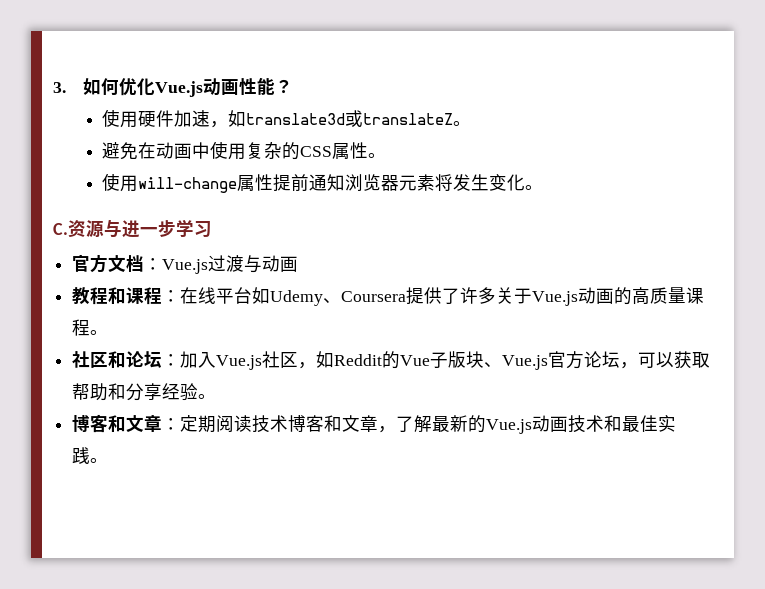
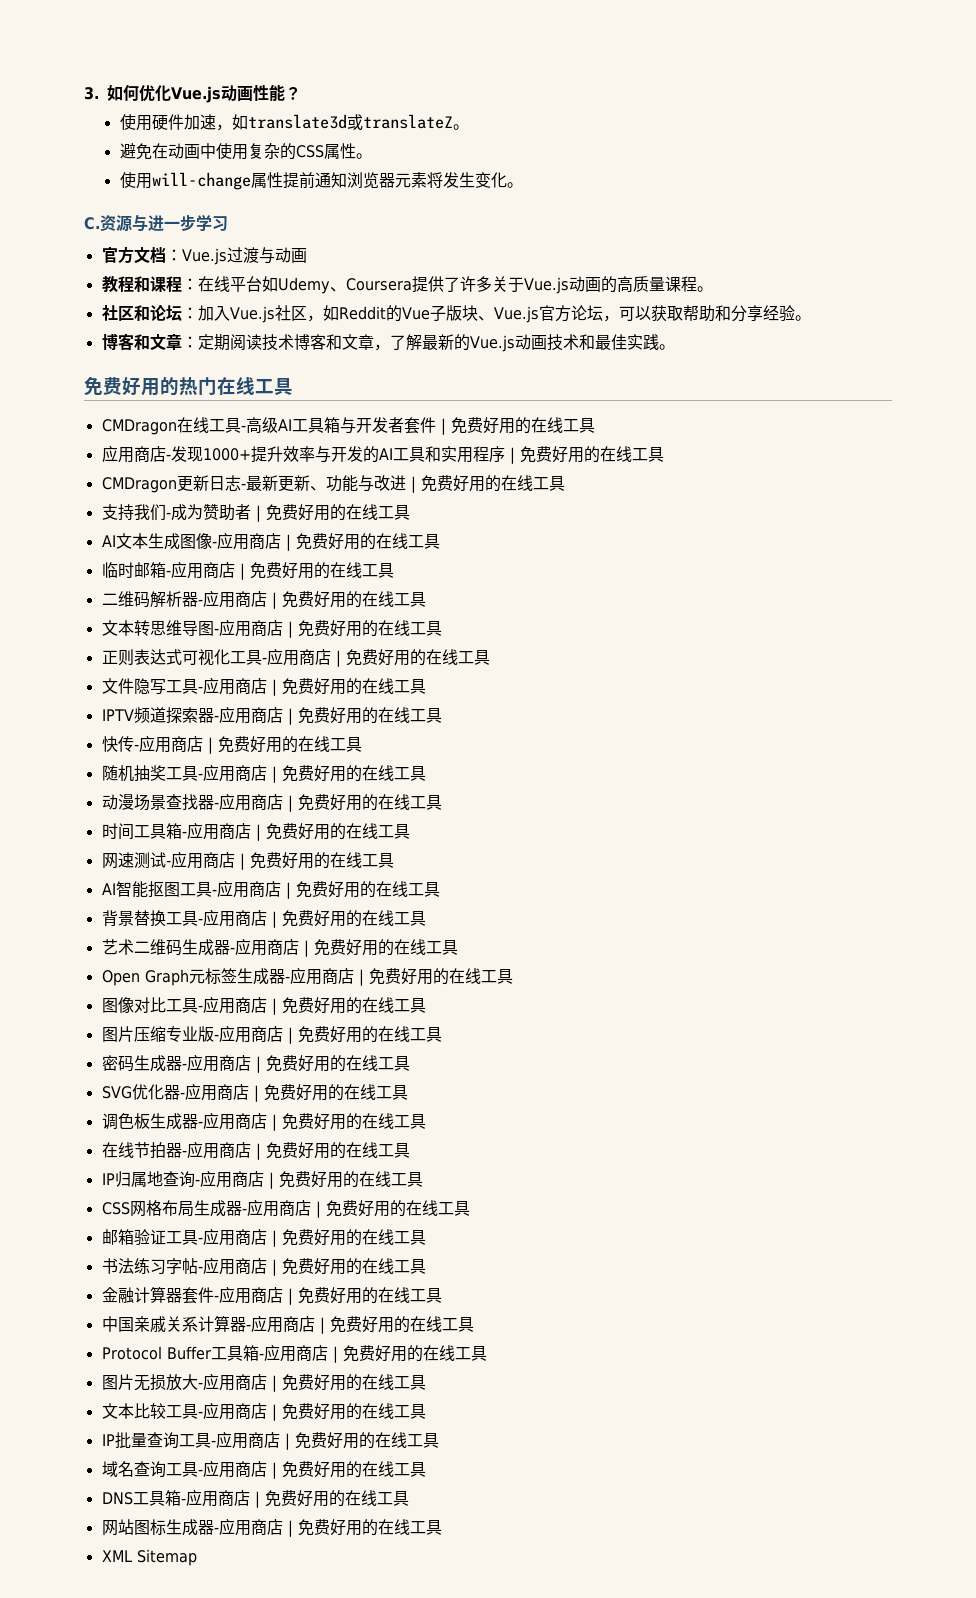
+ 免费好用的热门在线工具
+ CMDragon在线工具-高级AI工具箱与开发者套件 | 免费好用的在线工具
+ 应用商店-发现1000+提升效率与开发的AI工具和实用程序 | 免费好用的在线工具
+ CMDragon更新日志-最新更新、功能与改进 | 免费好用的在线工具
+ 支持我们-成为赞助者 | 免费好用的在线工具
+ AI文本生成图像-应用商店 | 免费好用的在线工具
+ 临时邮箱-应用商店 | 免费好用的在线工具
+ 二维码解析器-应用商店 | 免费好用的在线工具
+ 文本转思维导图-应用商店 | 免费好用的在线工具
+ 正则表达式可视化工具-应用商店 | 免费好用的在线工具
+ 文件隐写工具-应用商店 | 免费好用的在线工具
+ IPTV频道探索器-应用商店 | 免费好用的在线工具
+ 快传-应用商店 | 免费好用的在线工具
+ 随机抽奖工具-应用商店 | 免费好用的在线工具
+ 动漫场景查找器-应用商店 | 免费好用的在线工具
+ 时间工具箱-应用商店 | 免费好用的在线工具
+ 网速测试-应用商店 | 免费好用的在线工具
+ AI智能抠图工具-应用商店 | 免费好用的在线工具
+ 背景替换工具-应用商店 | 免费好用的在线工具
+ 艺术二维码生成器-应用商店 | 免费好用的在线工具
+ Open Graph元标签生成器-应用商店 | 免费好用的在线工具
+ 图像对比工具-应用商店 | 免费好用的在线工具
+ 图片压缩专业版-应用商店 | 免费好用的在线工具
+ 密码生成器-应用商店 | 免费好用的在线工具
+ SVG优化器-应用商店 | 免费好用的在线工具
+ 调色板生成器-应用商店 | 免费好用的在线工具
+ 在线节拍器-应用商店 | 免费好用的在线工具
+ IP归属地查询-应用商店 | 免费好用的在线工具
+ CSS网格布局生成器-应用商店 | 免费好用的在线工具
+ 邮箱验证工具-应用商店 | 免费好用的在线工具
+ 书法练习字帖-应用商店 | 免费好用的在线工具
+ 金融计算器套件-应用商店 | 免费好用的在线工具
+ 中国亲戚关系计算器-应用商店 | 免费好用的在线工具
+ Protocol Buffer工具箱-应用商店 | 免费好用的在线工具
+ 图片无损放大-应用商店 | 免费好用的在线工具
+ 文本比较工具-应用商店 | 免费好用的在线工具
+ IP批量查询工具-应用商店 | 免费好用的在线工具
+ 域名查询工具-应用商店 | 免费好用的在线工具
+ DNS工具箱-应用商店 | 免费好用的在线工具
+ 网站图标生成器-应用商店 | 免费好用的在线工具
+ XML Sitemap

